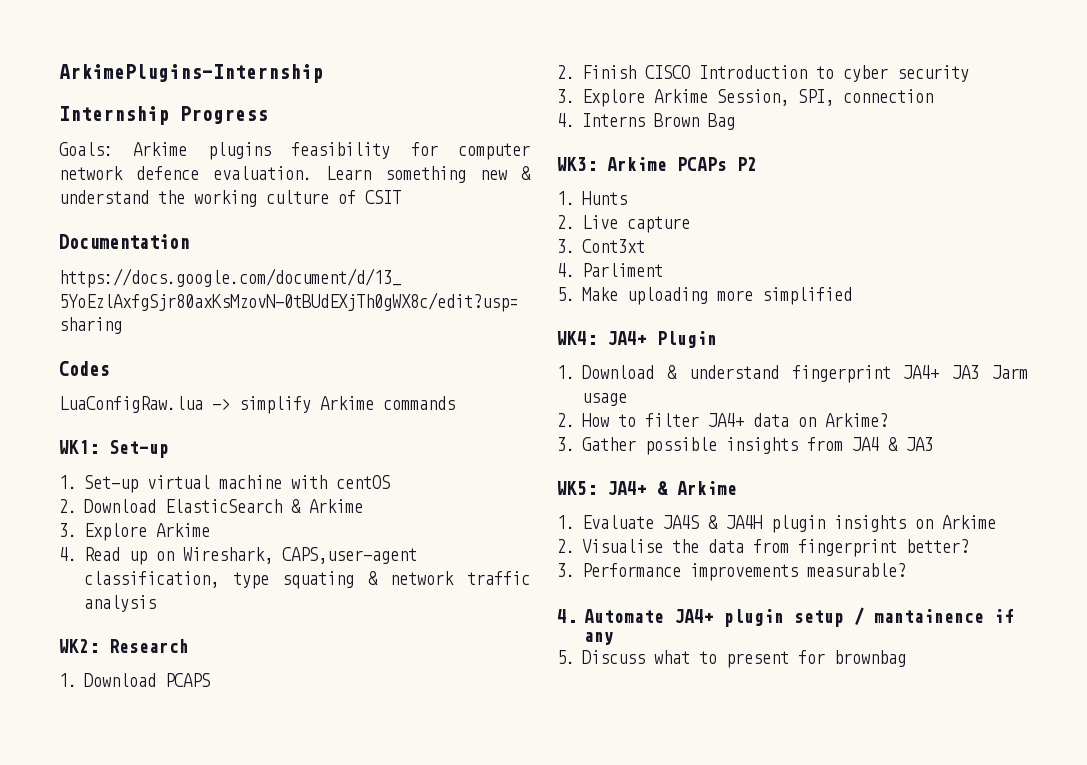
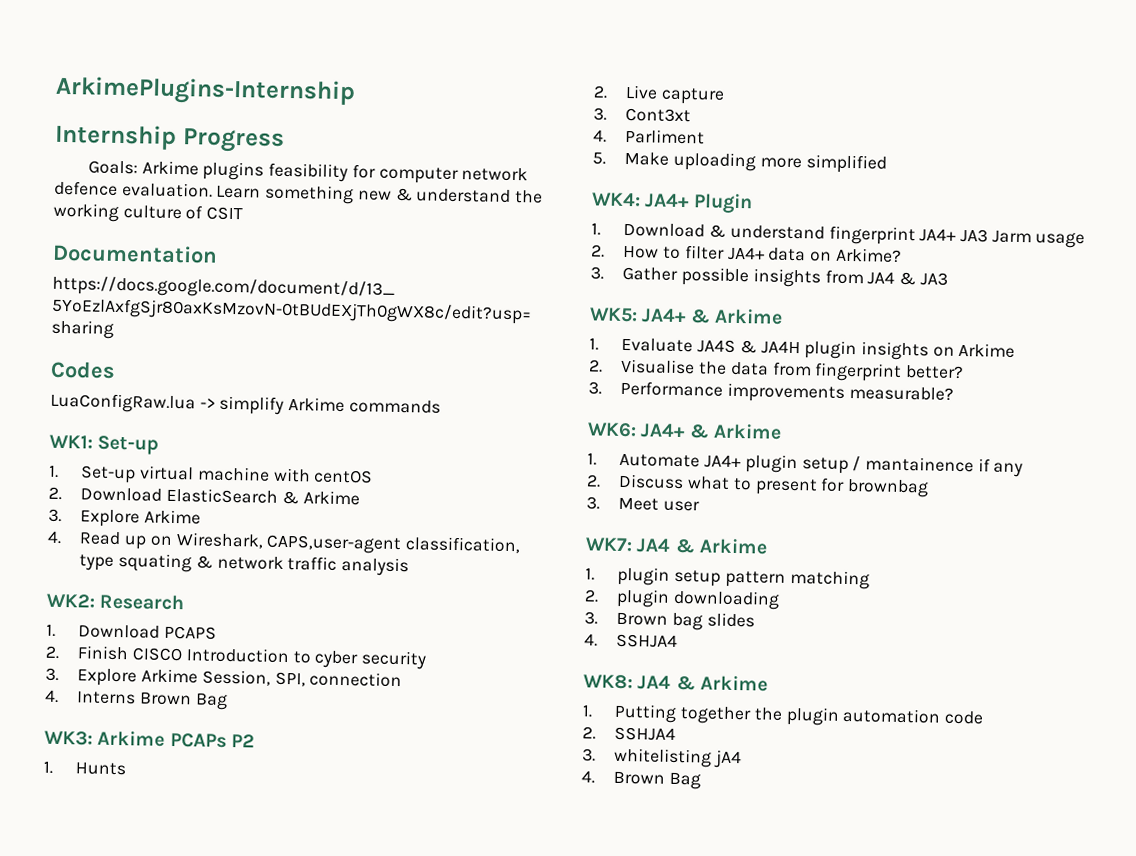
- 4. Automate JA4+ plugin setup / mantainence if any
+ WK6: JA4+ & Arkime
+ 1. Automate JA4+ plugin setup / mantainence if any
- 5. Discuss what to present for brownbag
+ 2. Discuss what to present for brownbag
+ 3. Meet user
+ WK7: JA4 & Arkime
+ 1. plugin setup pattern matching
+ 2. plugin downloading
+ 3. Brown bag slides
+ 4. SSHJA4
+ WK8: JA4 & Arkime
+ 1. Putting together the plugin automation code
+ 2. SSHJA4
+ 3. whitelisting jA4
+ 4. Brown Bag

